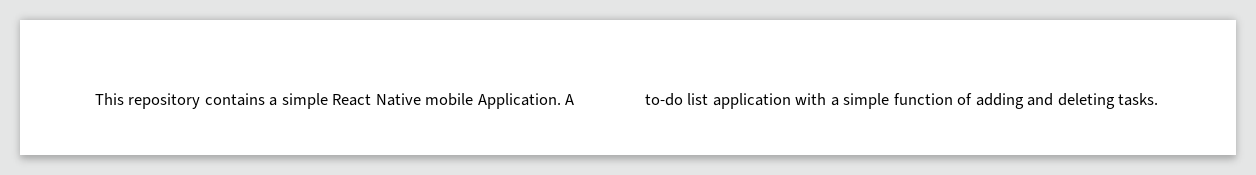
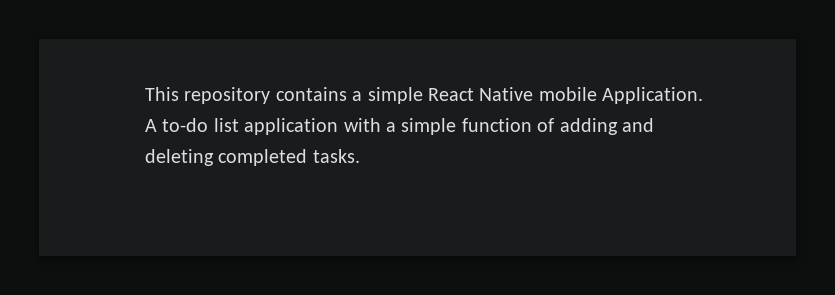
- A to-do list application with a simple function of adding and deleting tasks.
+ A to-do list application with a simple function of adding and deleting completed tasks.

